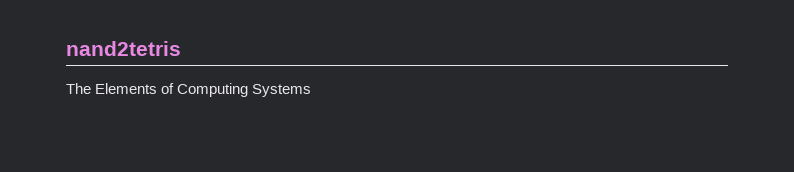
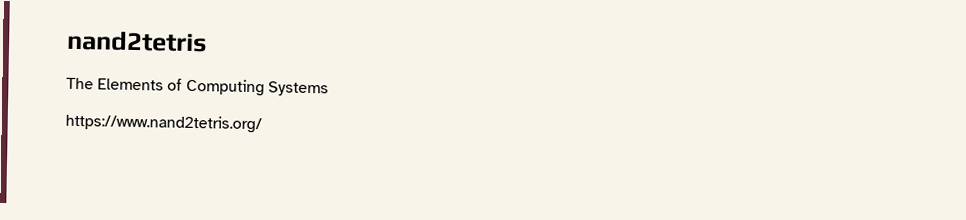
+ https://www.nand2tetris.org/

